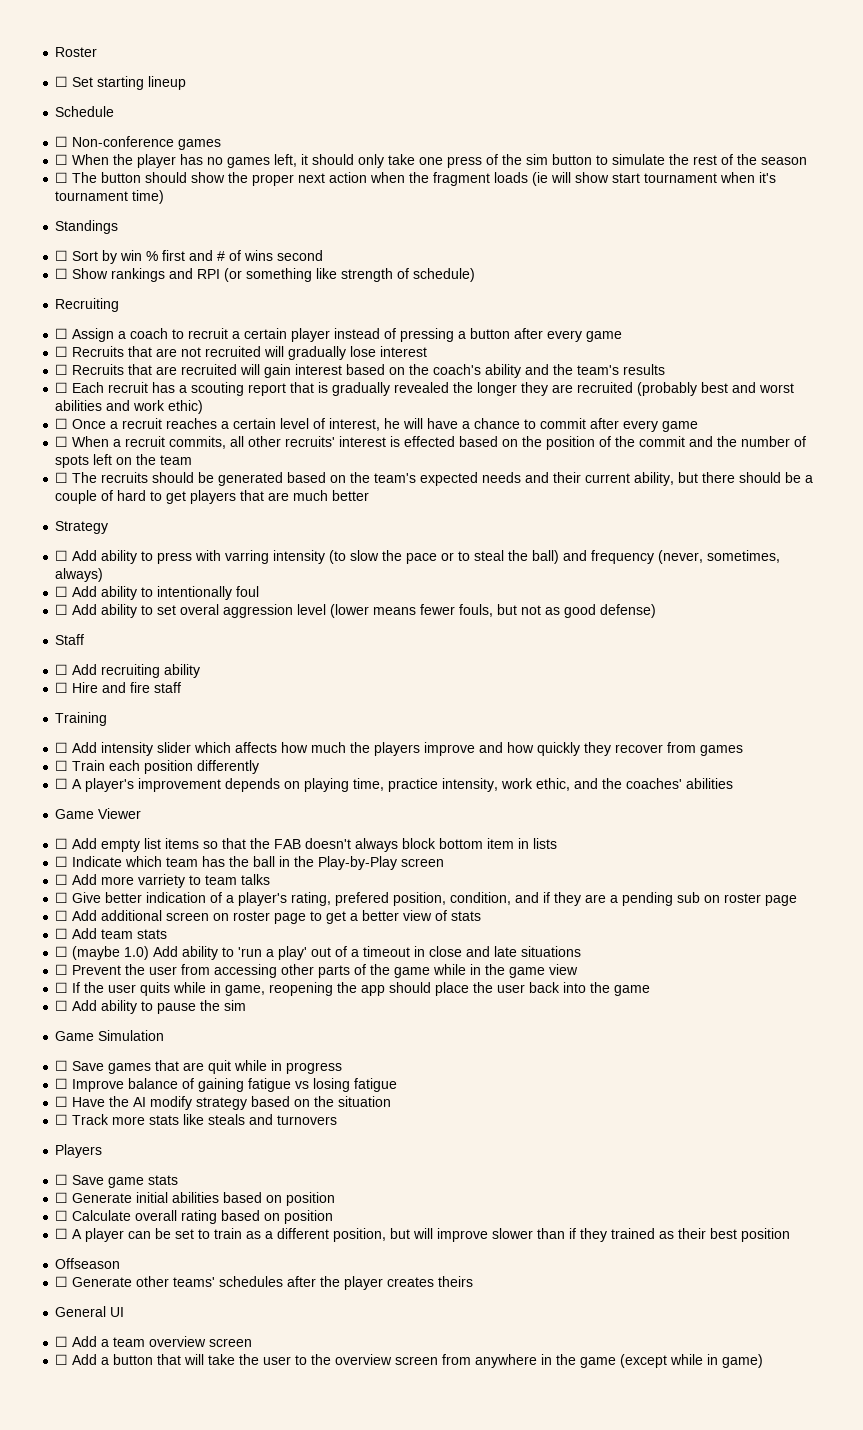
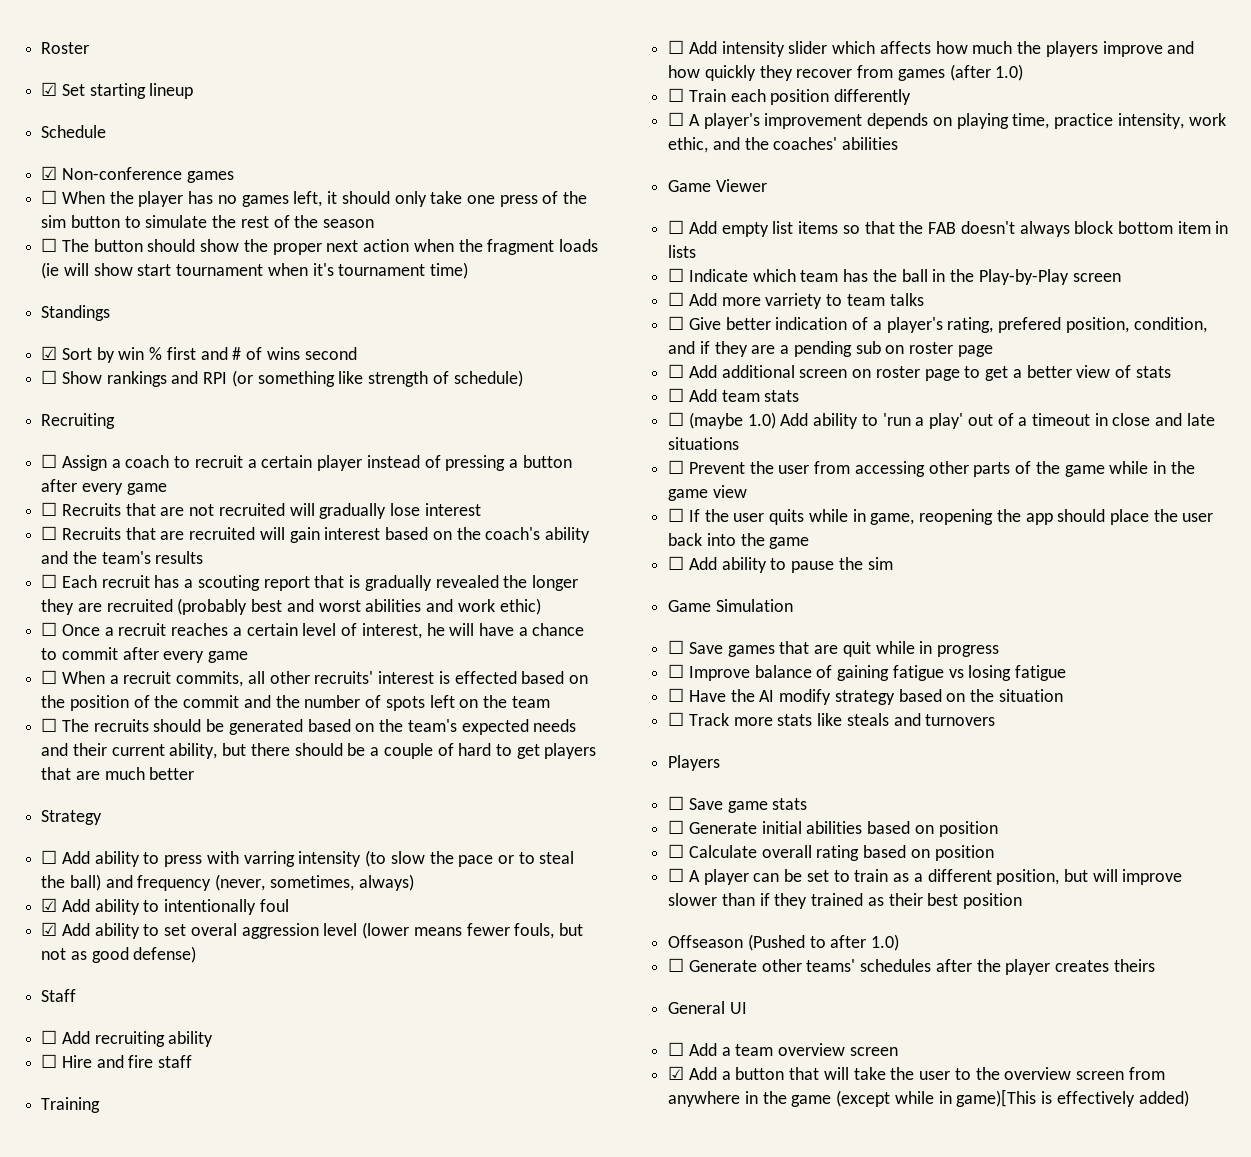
- ☐ Set starting lineup
+ ☑ Set starting lineup
- ☐ Non-conference games
+ ☑ Non-conference games
- ☐ Sort by win % first and # of wins second
+ ☑ Sort by win % first and # of wins second
- ☐ Add ability to intentionally foul
+ ☑ Add ability to intentionally foul
- ☐ Add ability to set overal aggression level (lower means fewer fouls, but not as good defense)
+ ☑ Add ability to set overal aggression level (lower means fewer fouls, but not as good defense)
- ☐ Add intensity slider which affects how much the players improve and how quickly they recover from games
+ ☐ Add intensity slider which affects how much the players improve and how quickly they recover from games (after 1.0)
- Offseason
+ Offseason (Pushed to after 1.0)
- ☐ Add a button that will take the user to the overview screen from anywhere in the game (except while in game)
+ ☑ Add a button that will take the user to the overview screen from anywhere in the game (except while in game)[This is effectively added)

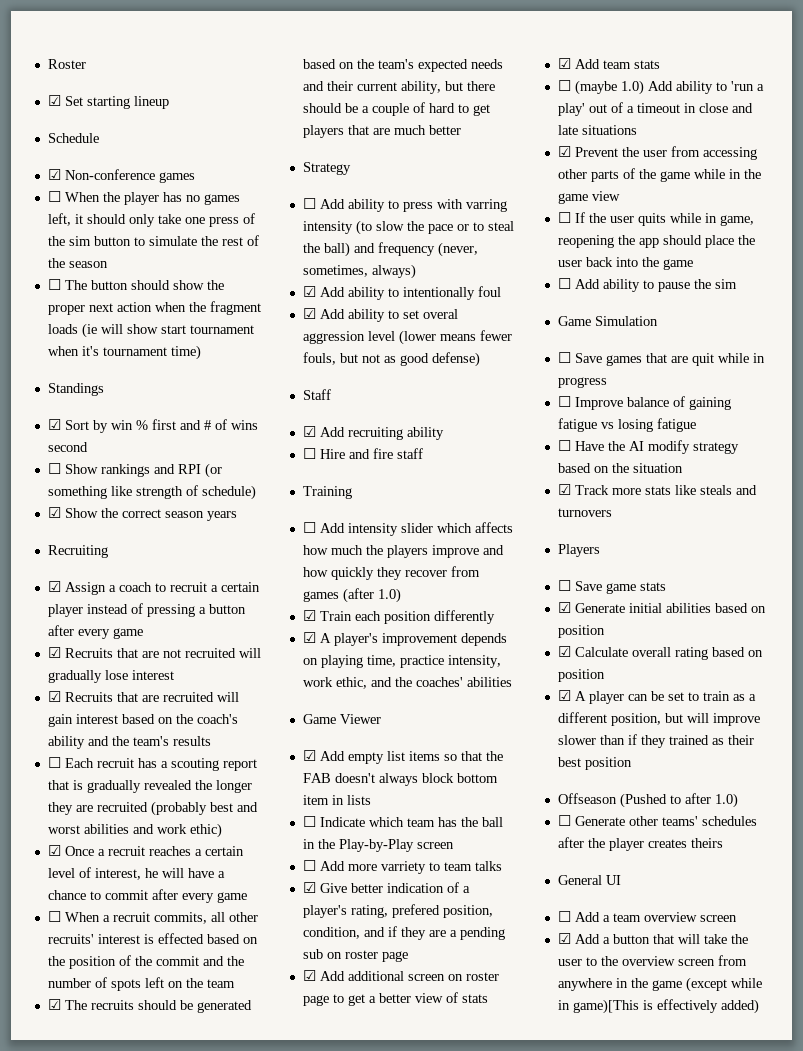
+ ☑ Show the correct season years
- ☐ Assign a coach to recruit a certain player instead of pressing a button after every game
+ ☑ Assign a coach to recruit a certain player instead of pressing a button after every game
- ☐ Recruits that are not recruited will gradually lose interest
+ ☑ Recruits that are not recruited will gradually lose interest
- ☐ Recruits that are recruited will gain interest based on the coach's ability and the team's results
+ ☑ Recruits that are recruited will gain interest based on the coach's ability and the team's results
- ☐ Once a recruit reaches a certain level of interest, he will have a chance to commit after every game
+ ☑ Once a recruit reaches a certain level of interest, he will have a chance to commit after every game
- ☐ The recruits should be generated based on the team's expected needs and their current ability, but there should be a couple of hard to get players that are much better
+ ☑ The recruits should be generated based on the team's expected needs and their current ability, but there should be a couple of hard to get players that are much better
- ☐ Add recruiting ability
+ ☑ Add recruiting ability
- ☐ Train each position differently
+ ☑ Train each position differently
- ☐ A player's improvement depends on playing time, practice intensity, work ethic, and the coaches' abilities
+ ☑ A player's improvement depends on playing time, practice intensity, work ethic, and the coaches' abilities
- ☐ Add empty list items so that the FAB doesn't always block bottom item in lists
+ ☑ Add empty list items so that the FAB doesn't always block bottom item in lists
- ☐ Give better indication of a player's rating, prefered position, condition, and if they are a pending sub on roster page
+ ☑ Give better indication of a player's rating, prefered position, condition, and if they are a pending sub on roster page
- ☐ Add additional screen on roster page to get a better view of stats
+ ☑ Add additional screen on roster page to get a better view of stats
- ☐ Add team stats
+ ☑ Add team stats
- ☐ Prevent the user from accessing other parts of the game while in the game view
+ ☑ Prevent the user from accessing other parts of the game while in the game view
- ☐ Track more stats like steals and turnovers
+ ☑ Track more stats like steals and turnovers
- ☐ Generate initial abilities based on position
+ ☑ Generate initial abilities based on position
- ☐ Calculate overall rating based on position
+ ☑ Calculate overall rating based on position
- ☐ A player can be set to train as a different position, but will improve slower than if they trained as their best position
+ ☑ A player can be set to train as a different position, but will improve slower than if they trained as their best position

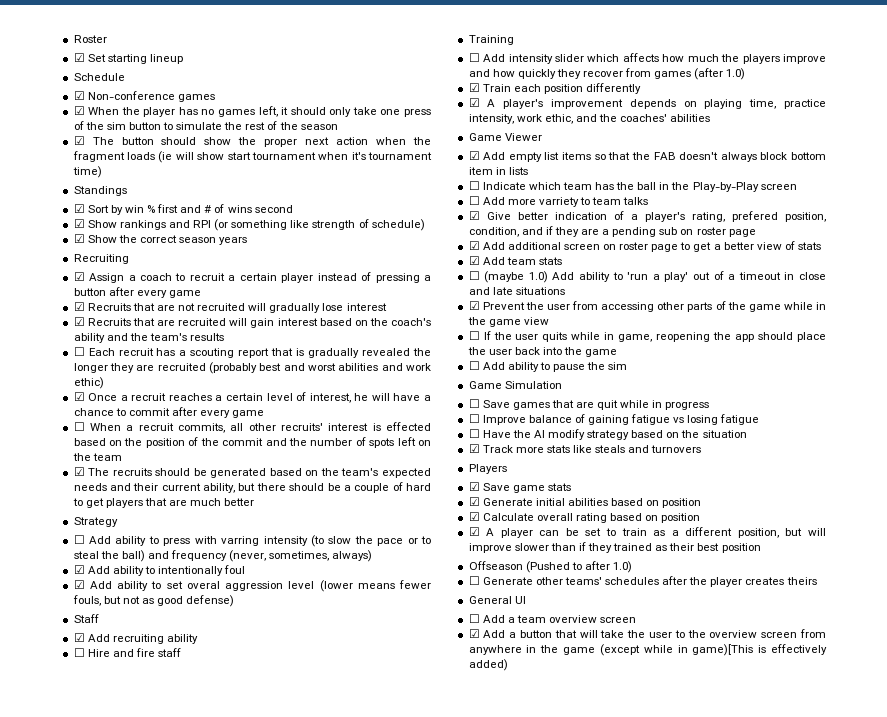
- ☐ When the player has no games left, it should only take one press of the sim button to simulate the rest of the season
+ ☑ When the player has no games left, it should only take one press of the sim button to simulate the rest of the season
- ☐ The button should show the proper next action when the fragment loads (ie will show start tournament when it's tournament time)
+ ☑ The button should show the proper next action when the fragment loads (ie will show start tournament when it's tournament time)
- ☐ Show rankings and RPI (or something like strength of schedule)
+ ☑ Show rankings and RPI (or something like strength of schedule)
- ☐ Save game stats
+ ☑ Save game stats

